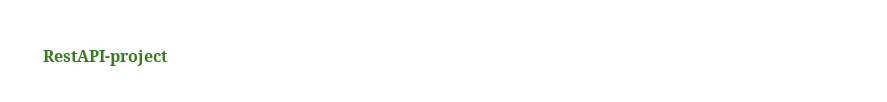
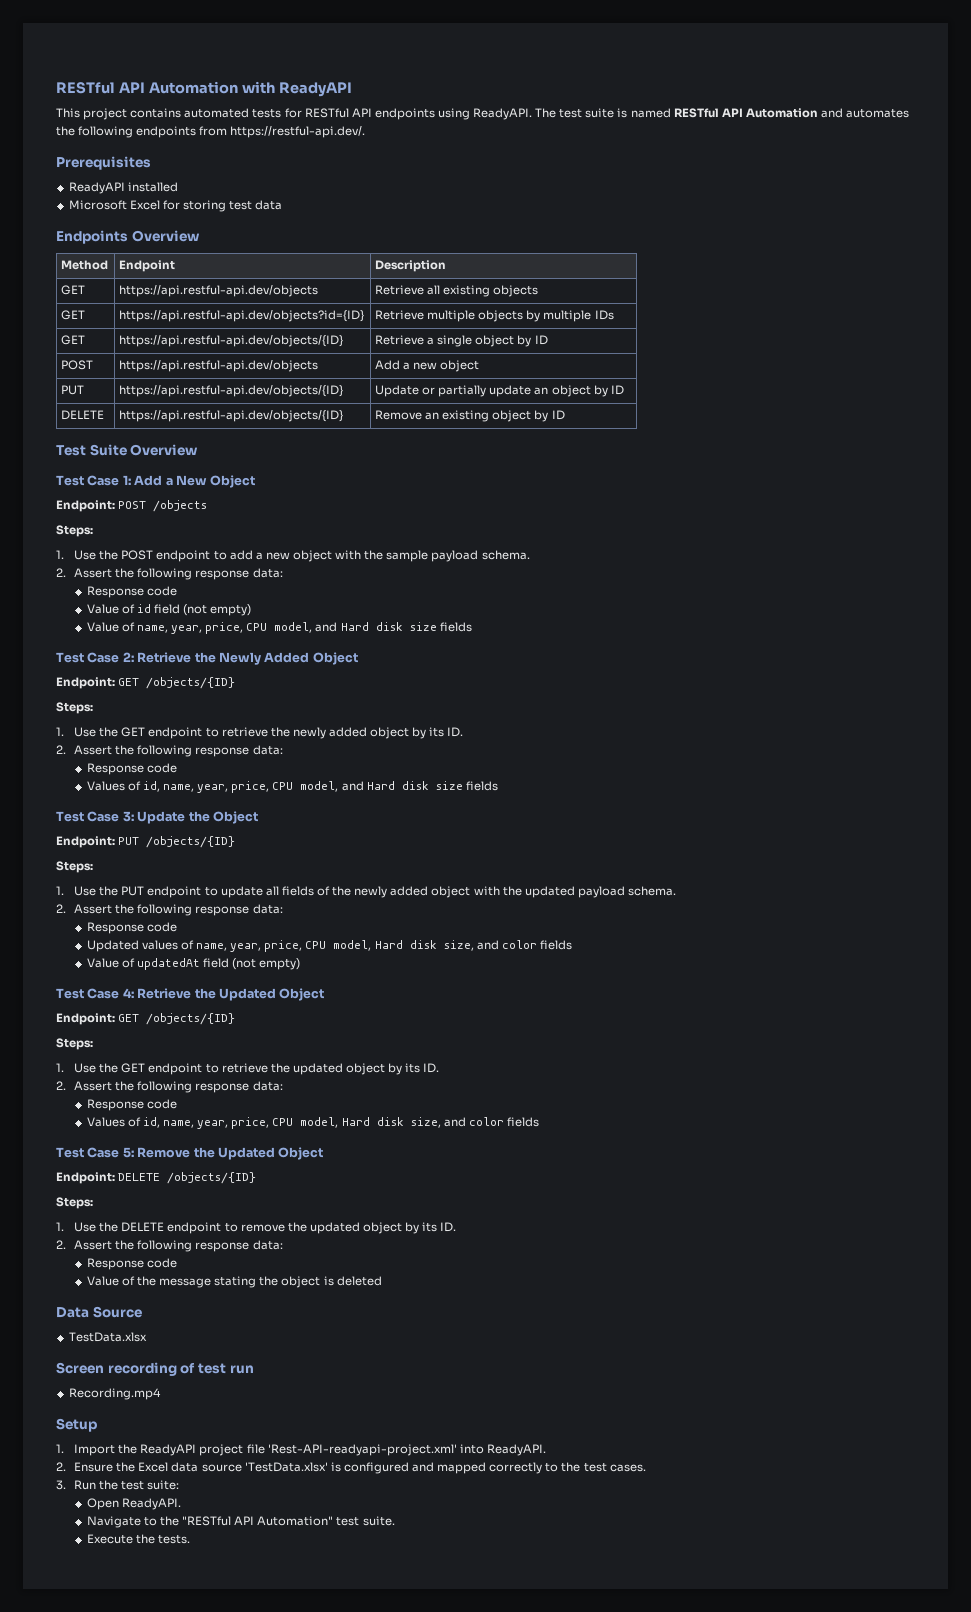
- RestAPI-project
+ RESTful API Automation with ReadyAPI
+ This project contains automated tests for RESTful API endpoints using ReadyAPI. The test suite is named RESTful API Automation and automates the following endpoints from https://restful-api.dev/.
+ Prerequisites
+ ReadyAPI installed
+ Microsoft Excel for storing test data
+ Endpoints Overview
+ Method | Endpoint | Description
+ GET | https://api.restful-api.dev/objects | Retrieve all existing objects
+ GET | https://api.restful-api.dev/objects?id={ID} | Retrieve multiple objects by multiple IDs
+ GET | https://api.restful-api.dev/objects/{ID} | Retrieve a single object by ID
+ POST | https://api.restful-api.dev/objects | Add a new object
+ PUT | https://api.restful-api.dev/objects/{ID} | Update or partially update an object by ID
+ DELETE | https://api.restful-api.dev/objects/{ID} | Remove an existing object by ID
+ Test Suite Overview
+ Test Case 1: Add a New Object
+ Endpoint: POST /objects
+ Steps:
+ 1. Use the POST endpoint to add a new object with the sample payload schema.
+ 2. Assert the following response data:
+ Response code
+ Value of id field (not empty)
+ Value of name, year, price, CPU model, and Hard disk size fields
+ Test Case 2: Retrieve the Newly Added Object
+ Endpoint: GET /objects/{ID}
+ Steps:
+ 1. Use the GET endpoint to retrieve the newly added object by its ID.
+ 2. Assert the following response data:
+ Response code
+ Values of id, name, year, price, CPU model, and Hard disk size fields
+ Test Case 3: Update the Object
+ Endpoint: PUT /objects/{ID}
+ Steps:
+ 1. Use the PUT endpoint to update all fields of the newly added object with the updated payload schema.
+ 2. Assert the following response data:
+ Response code
+ Updated values of name, year, price, CPU model, Hard disk size, and color fields
+ Value of updatedAt field (not empty)
+ Test Case 4: Retrieve the Updated Object
+ Endpoint: GET /objects/{ID}
+ Steps:
+ 1. Use the GET endpoint to retrieve the updated object by its ID.
+ 2. Assert the following response data:
+ Response code
+ Values of id, name, year, price, CPU model, Hard disk size, and color fields
+ Test Case 5: Remove the Updated Object
+ Endpoint: DELETE /objects/{ID}
+ Steps:
+ 1. Use the DELETE endpoint to remove the updated object by its ID.
+ 2. Assert the following response data:
+ Response code
+ Value of the message stating the object is deleted
+ Data Source
+ TestData.xlsx
+ Screen recording of test run
+ Recording.mp4
+ Setup
+ 1. Import the ReadyAPI project file 'Rest-API-readyapi-project.xml' into ReadyAPI.
+ 2. Ensure the Excel data source 'TestData.xlsx' is configured and mapped correctly to the test cases.
+ 3. Run the test suite:
+ Open ReadyAPI.
+ Navigate to the "RESTful API Automation" test suite.
+ Execute the tests.

